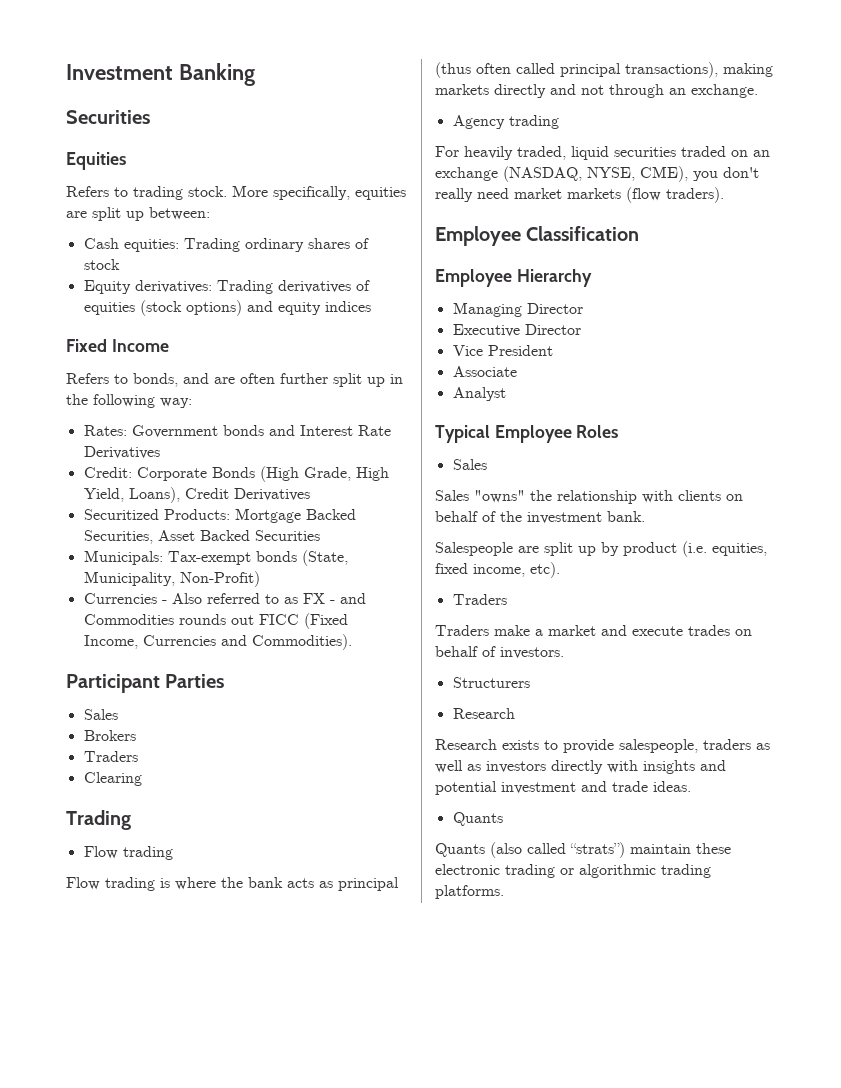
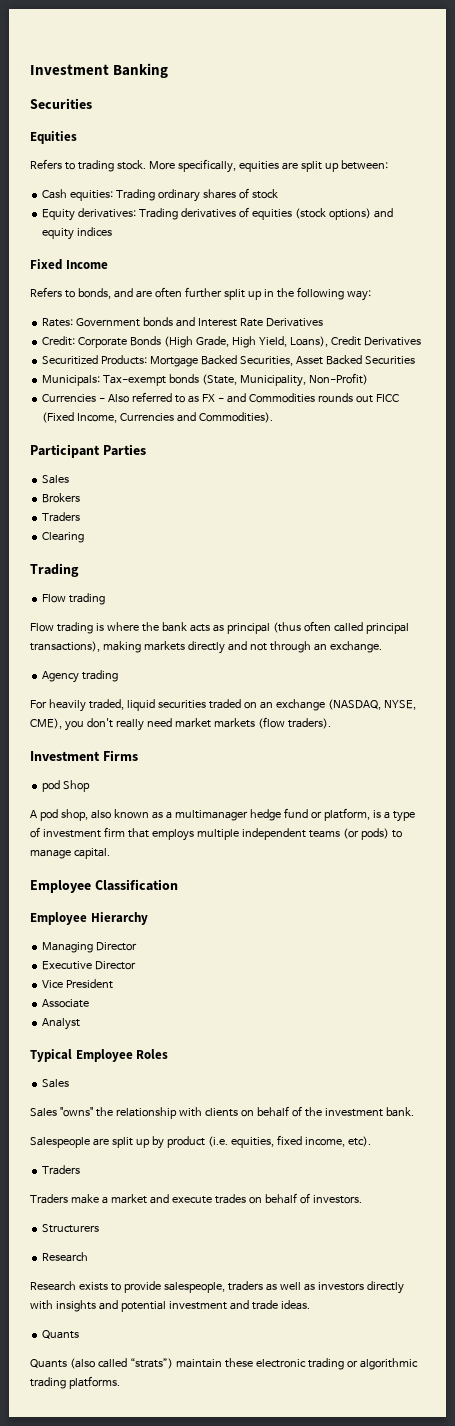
+ Investment Firms
+ pod Shop
+ A pod shop, also known as a multimanager hedge fund or platform, is a type of investment firm that employs multiple independent teams (or pods) to manage capital.

